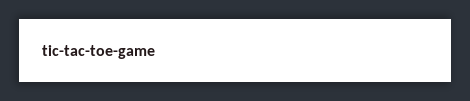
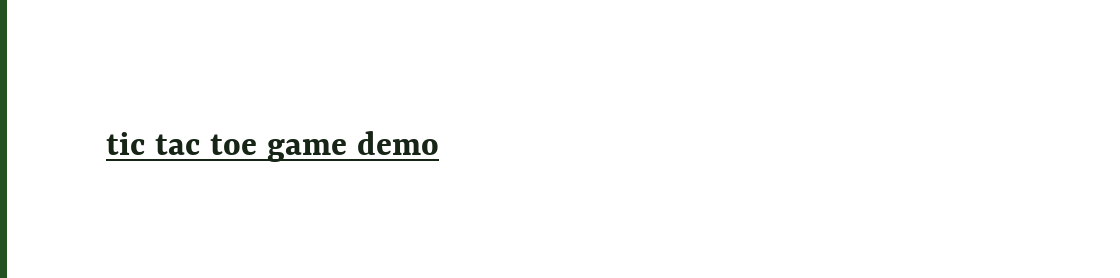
- tic-tac-toe-game
+ tic tac toe game demo

